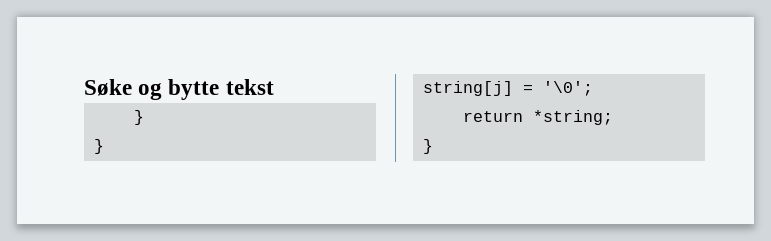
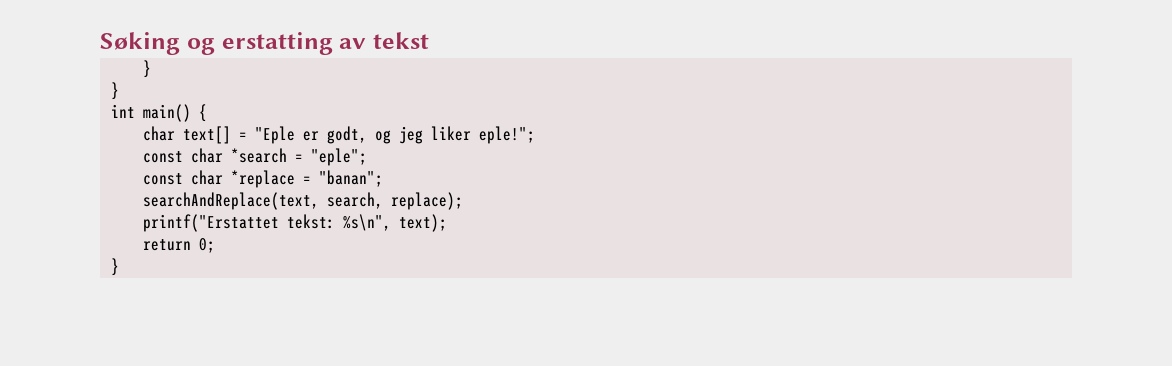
- Søke og bytte tekst
+ Søking og erstatting av tekst
- string[j] = '\0';
+ int main() {
+ char text[] = "Eple er godt, og jeg liker eple!";
+ const char *search = "eple";
+ const char *replace = "banan";
+ searchAndReplace(text, search, replace);
+ printf("Erstattet tekst: %s\n", text);
- return *string;
+ return 0;

